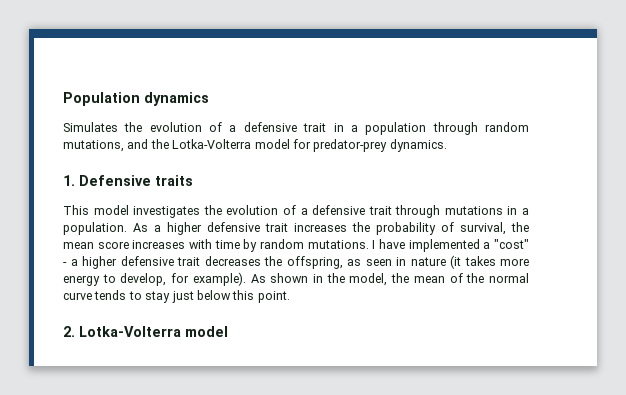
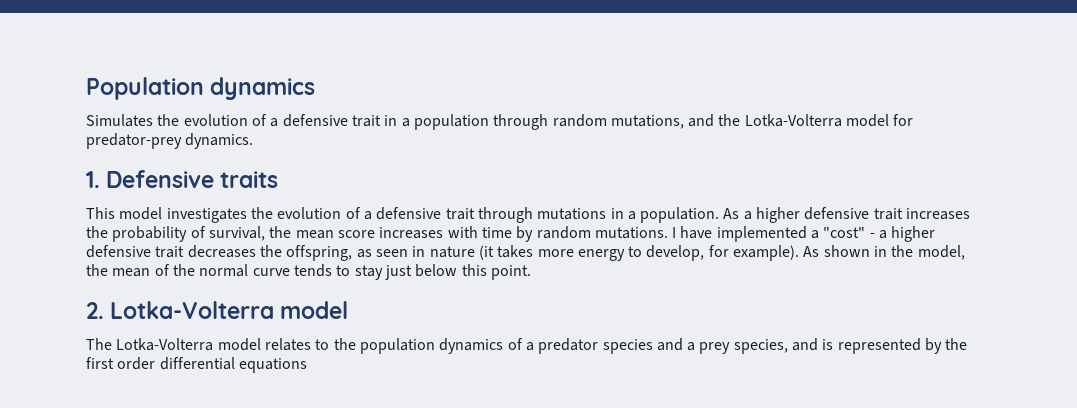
+ The Lotka-Volterra model relates to the population dynamics of a predator species and a prey species, and is represented by the first order differential equations

